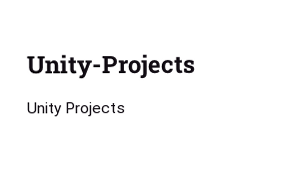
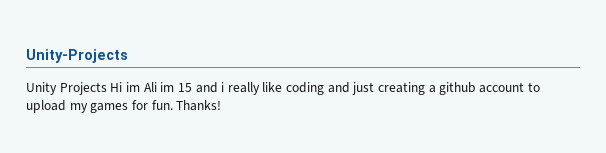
- Unity Projects
+ Unity Projects Hi im Ali im 15 and i really like coding and just creating a github account to upload my games for fun. Thanks!

